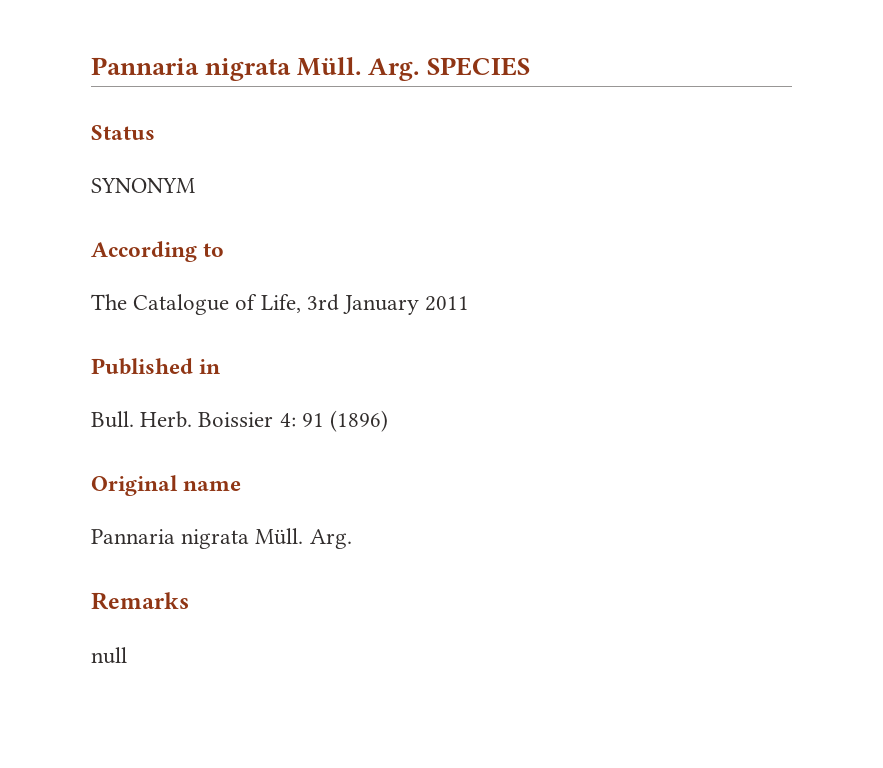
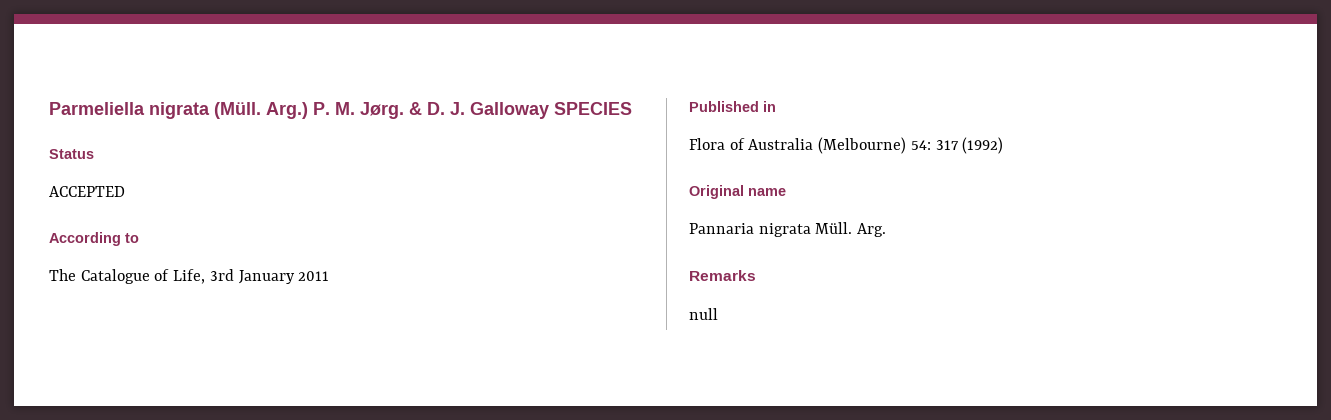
- Pannaria nigrata Müll. Arg. SPECIES
+ Parmeliella nigrata (Müll. Arg.) P. M. Jørg. & D. J. Galloway SPECIES
- SYNONYM
+ ACCEPTED
- Bull. Herb. Boissier 4: 91 (1896)
+ Flora of Australia (Melbourne) 54: 317 (1992)

